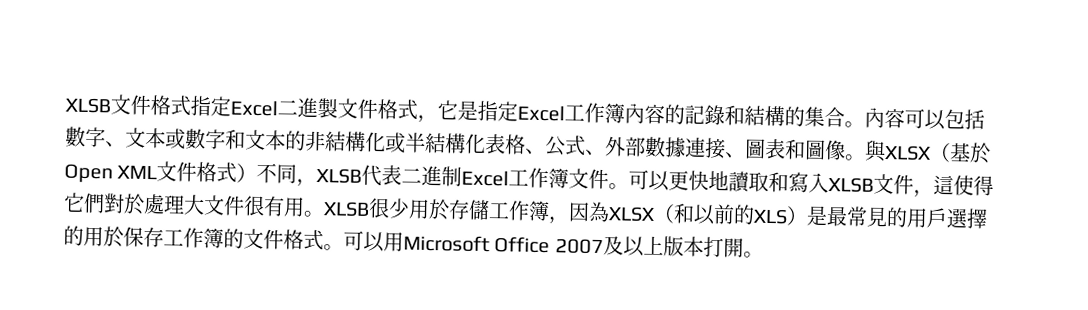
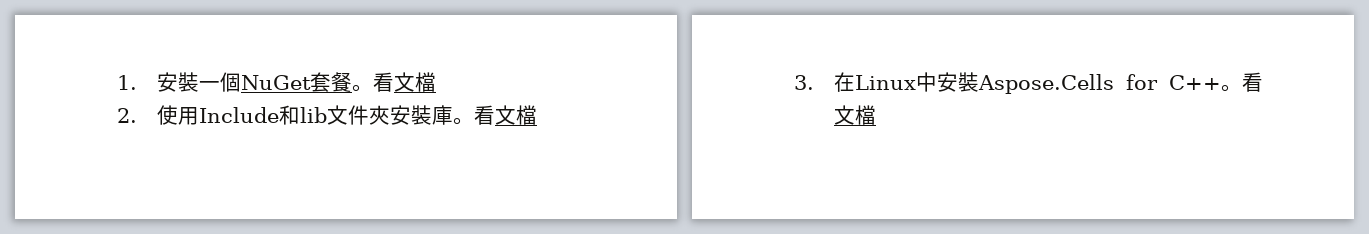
- XLSB文件格式指定Excel二進製文件格式，它是指定Excel工作簿內容的記錄和結構的集合。內容可以包括數字、文本或數字和文本的非結構化或半結構化表格、公式、外部數據連接、圖表和圖像。與XLSX（基於Open XML文件格式）不同，XLSB代表二進制Excel工作簿文件。可以更快地讀取和寫入XLSB文件，這使得它們對於處理大文件很有用。XLSB很少用於存儲工作簿，因為XLSX（和以前的XLS）是最常見的用戶選擇的用於保存工作簿的文件格式。可以用Microsoft Office 2007及以上版本打開。
+ 1.安裝一個NuGet套餐。看文檔
+ 2.使用Include和lib文件夾安裝庫。看文檔
+ 3.在Linux中安裝Aspose.Cells for C++。看文檔

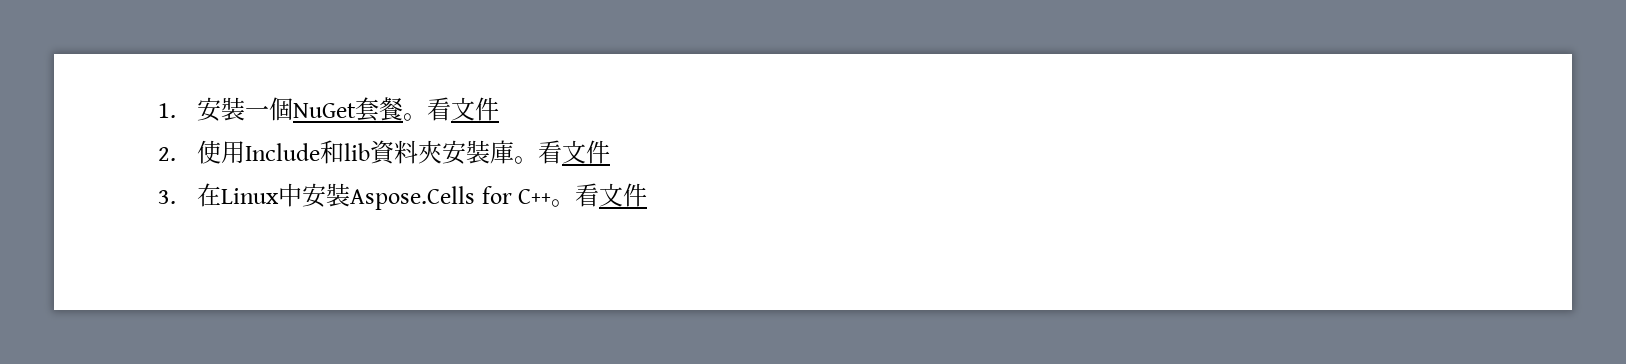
- 1.安裝一個NuGet套餐。看文檔
+ 1.安裝一個NuGet套餐。看文件
- 2.使用Include和lib文件夾安裝庫。看文檔
+ 2.使用Include和lib資料夾安裝庫。看文件
- 3.在Linux中安裝Aspose.Cells for C++。看文檔
+ 3.在Linux中安裝Aspose.Cells for C++。看文件

